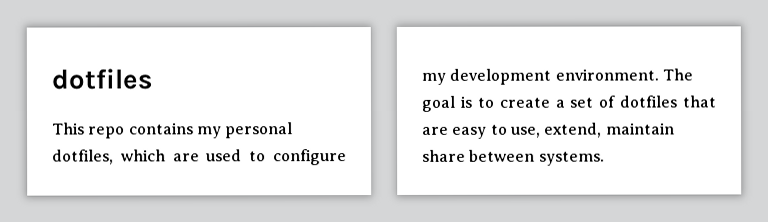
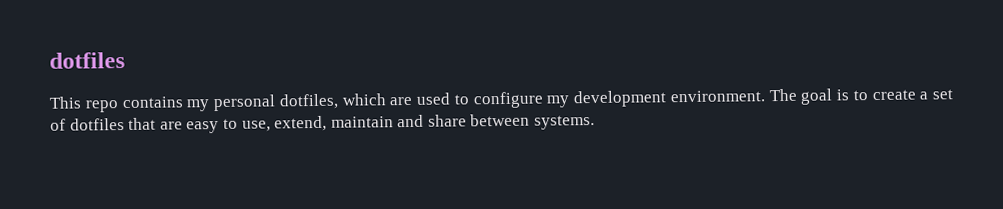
- The goal is to create a set of dotfiles that are easy to use, extend, maintain share between systems.
+ The goal is to create a set of dotfiles that are easy to use, extend, maintain and share between systems.

